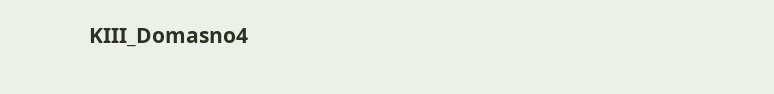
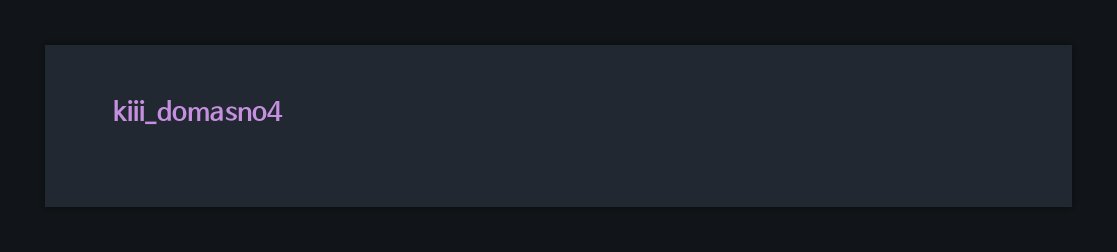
- KIII_Domasno4
+ kiii_domasno4

